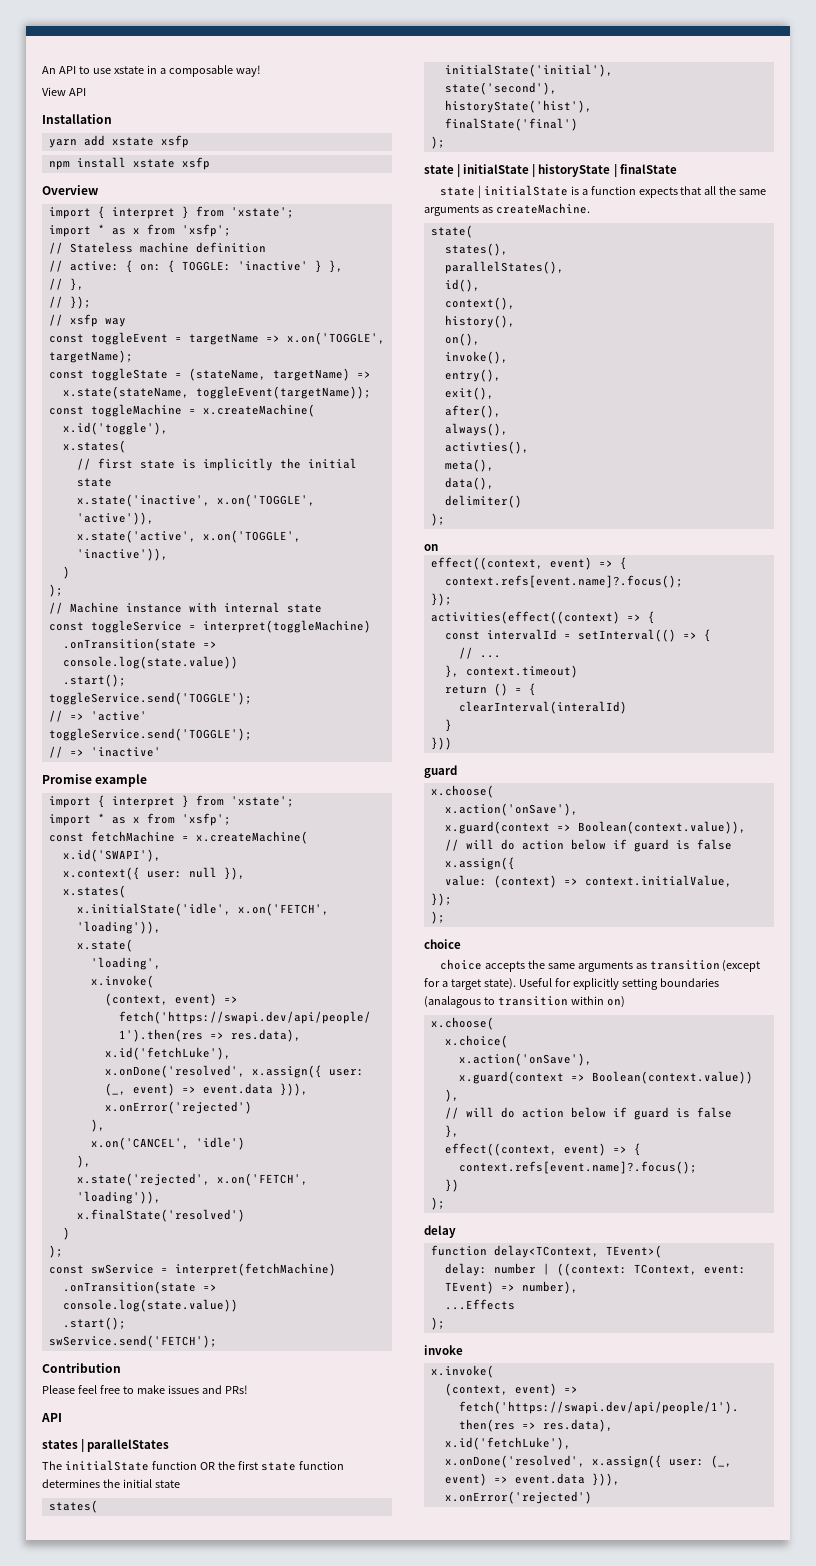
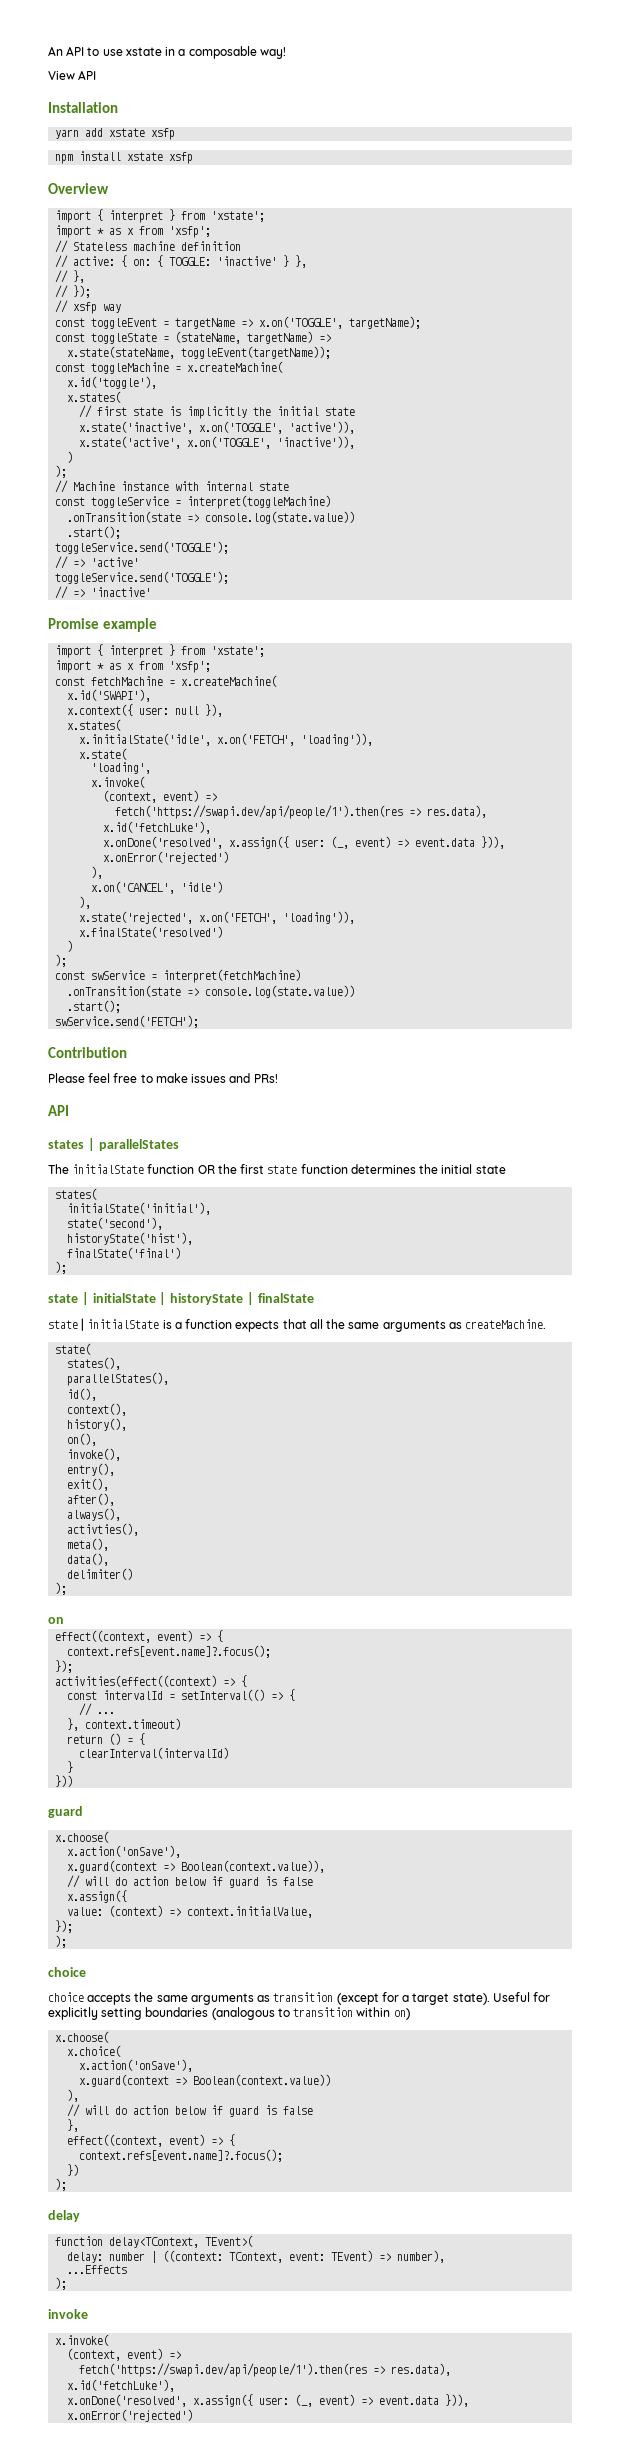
- clearInterval(interalId)
+ clearInterval(intervalId)
- Useful for explicitly setting boundaries (analagous to transition within on)
+ Useful for explicitly setting boundaries (analogous to transition within on)

